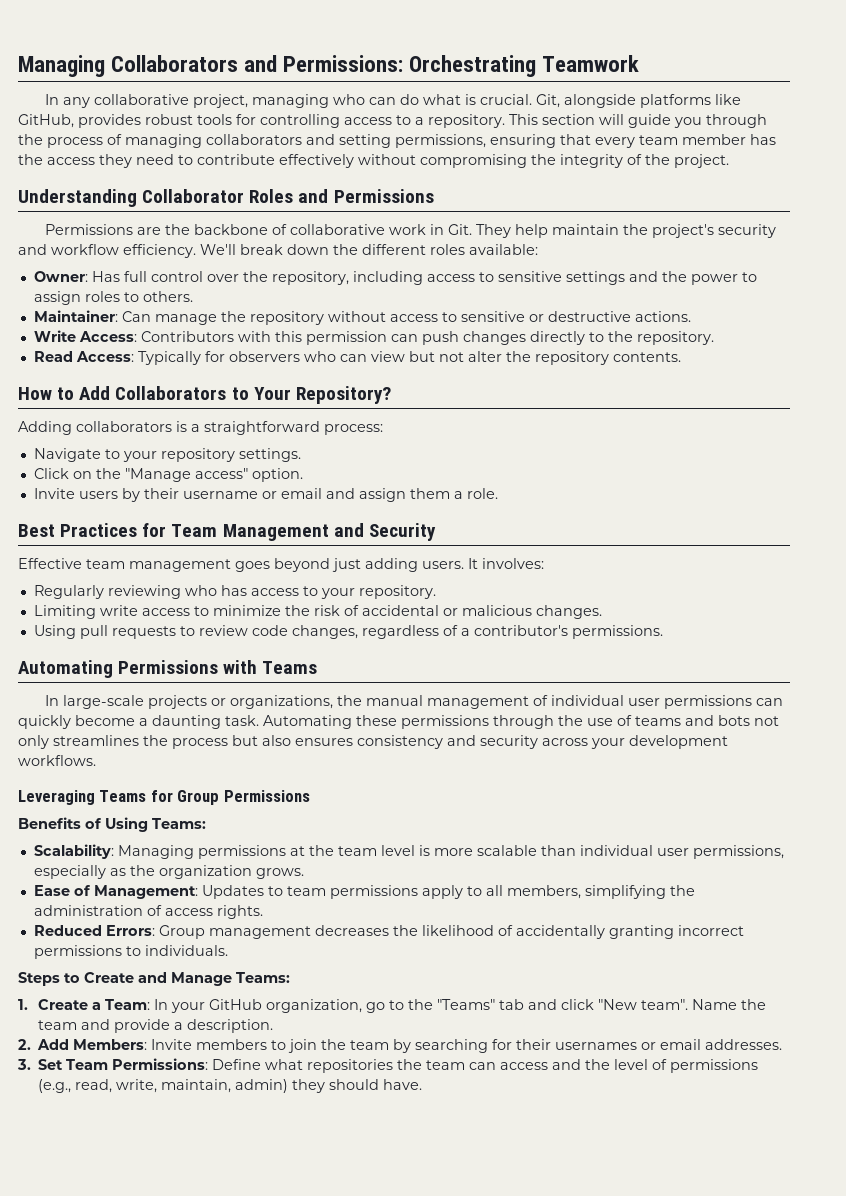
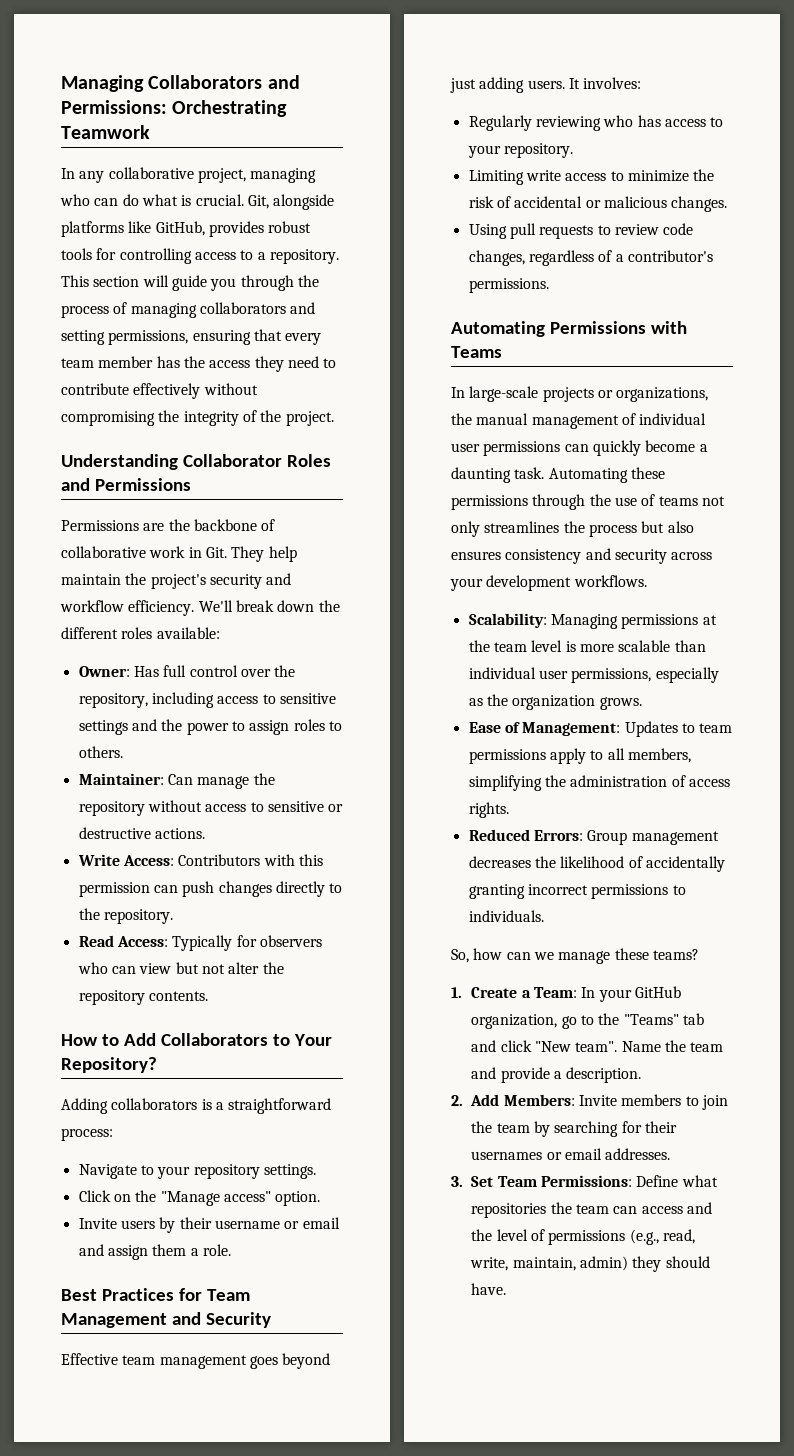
- Automating these permissions through the use of teams and bots not only streamlines the process but also ensures consistency and security across your development workflows.
+ Automating these permissions through the use of teams not only streamlines the process but also ensures consistency and security across your development workflows.
- Leveraging Teams for Group Permissions
- Benefits of Using Teams:
- Steps to Create and Manage Teams:
+ So, how can we manage these teams?

